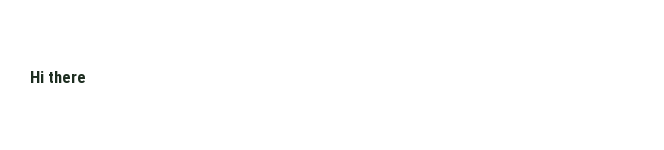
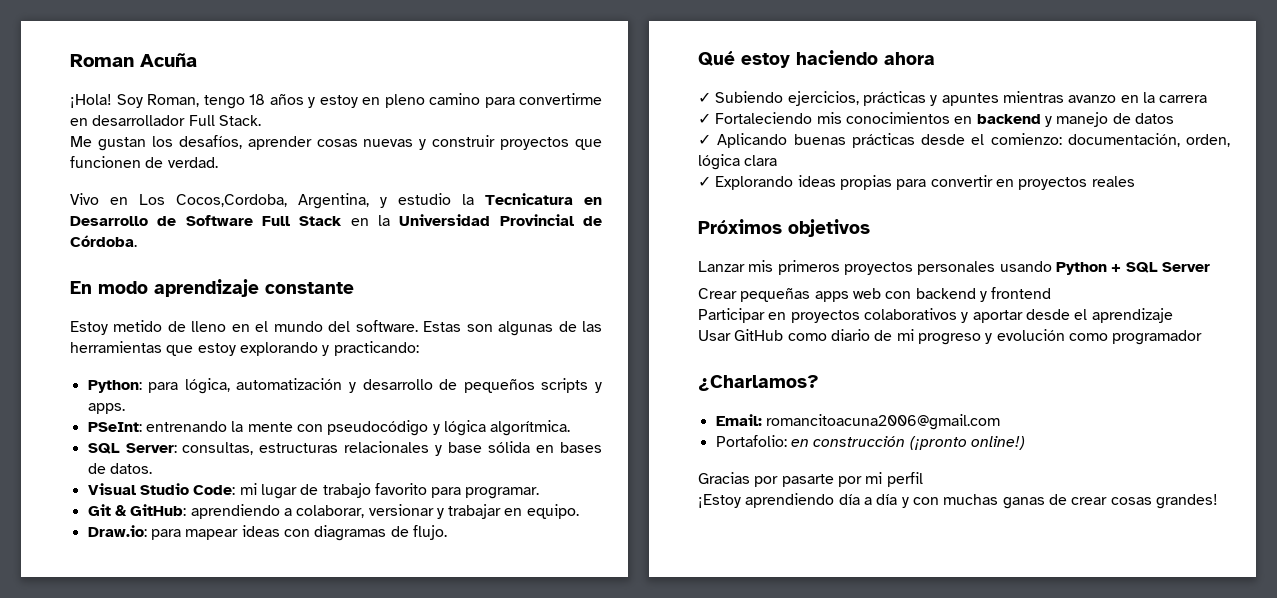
- Hi there
+ Roman Acuña
+ ¡Hola! Soy Roman, tengo 18 años y estoy en pleno camino para convertirme en desarrollador Full Stack.
+ Me gustan los desafíos, aprender cosas nuevas y construir proyectos que funcionen de verdad.
+ Vivo en Los Cocos,Cordoba, Argentina, y estudio la Tecnicatura en Desarrollo de Software Full Stack en la Universidad Provincial de Córdoba.
+ En modo aprendizaje constante
+ Estoy metido de lleno en el mundo del software. Estas son algunas de las herramientas que estoy explorando y practicando:
+ Python: para lógica, automatización y desarrollo de pequeños scripts y apps.
+ PSeInt: entrenando la mente con pseudocódigo y lógica algorítmica.
+ SQL Server: consultas, estructuras relacionales y base sólida en bases de datos.
+ Visual Studio Code: mi lugar de trabajo favorito para programar.
+ Git & GitHub: aprendiendo a colaborar, versionar y trabajar en equipo.
+ Draw.io: para mapear ideas con diagramas de flujo.
+ Qué estoy haciendo ahora
+ ✓ Subiendo ejercicios, prácticas y apuntes mientras avanzo en la carrera
+ ✓ Fortaleciendo mis conocimientos en backend y manejo de datos
+ ✓ Aplicando buenas prácticas desde el comienzo: documentación, orden, lógica clara
+ ✓ Explorando ideas propias para convertir en proyectos reales
+ Próximos objetivos
+ Lanzar mis primeros proyectos personales usando Python + SQL Server
+ Crear pequeñas apps web con backend y frontend
+ Participar en proyectos colaborativos y aportar desde el aprendizaje
+ Usar GitHub como diario de mi progreso y evolución como programador
+ ¿Charlamos?
+ Email: romancitoacuna2006@gmail.com
+ Portafolio: en construcción (¡pronto online!)
+ Gracias por pasarte por mi perfil
+ ¡Estoy aprendiendo día a día y con muchas ganas de crear cosas grandes!

